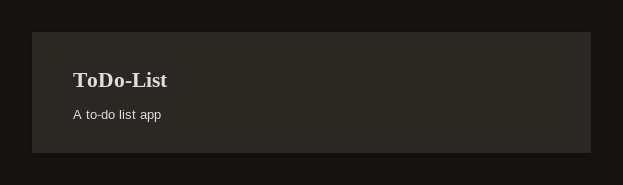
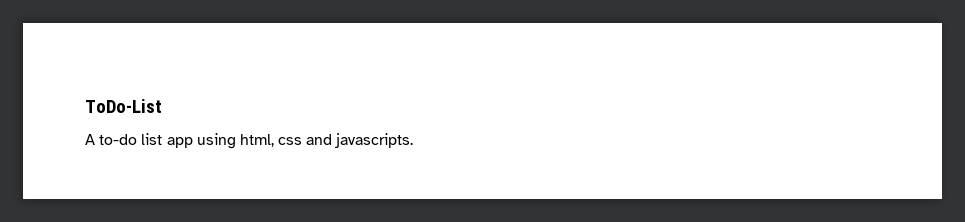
- A to-do list app
+ A to-do list app using html, css and javascripts.

